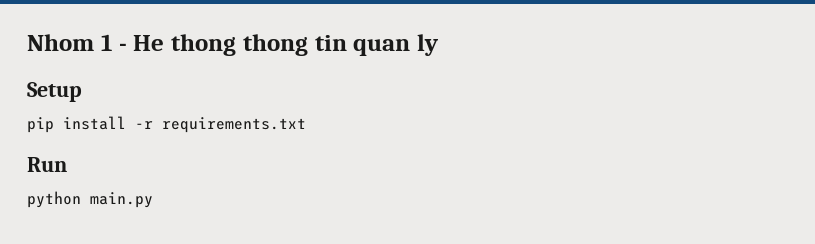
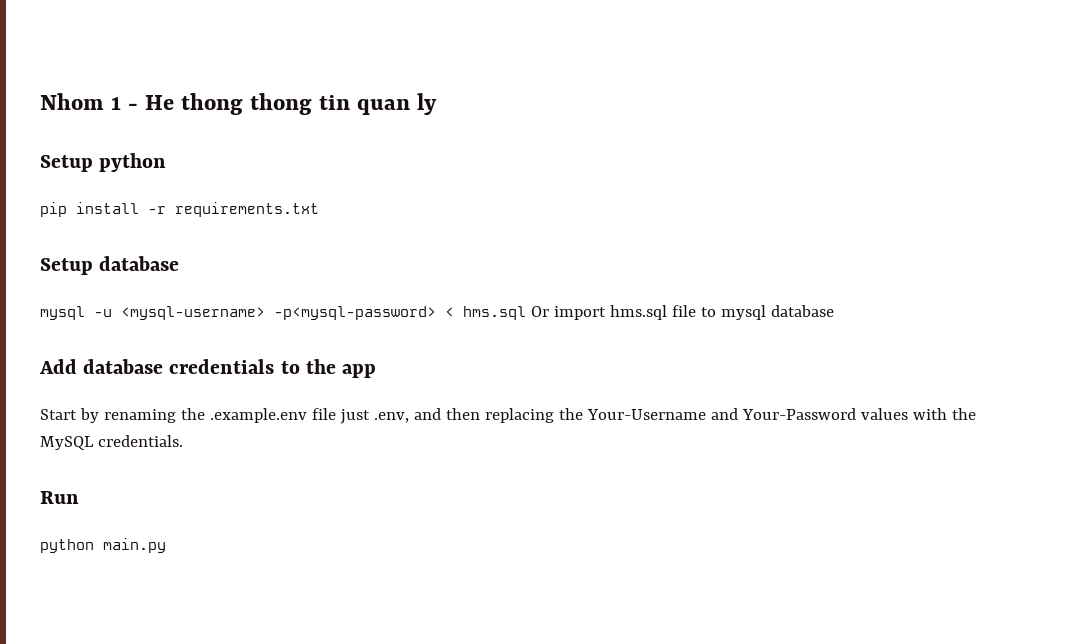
- Setup
+ Setup python
+ Setup database
+ mysql -u <mysql-username> -p<mysql-password> < hms.sql Or import hms.sql file to mysql database
+ Add database credentials to the app
+ Start by renaming the .example.env file just .env, and then replacing the Your-Username and Your-Password values with the MySQL credentials.

